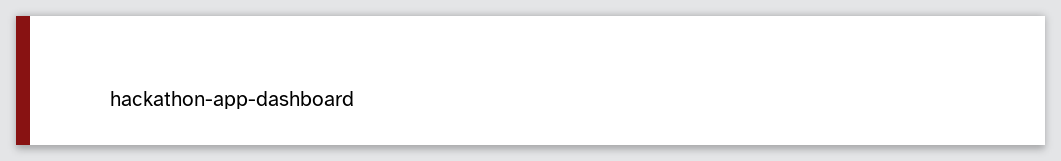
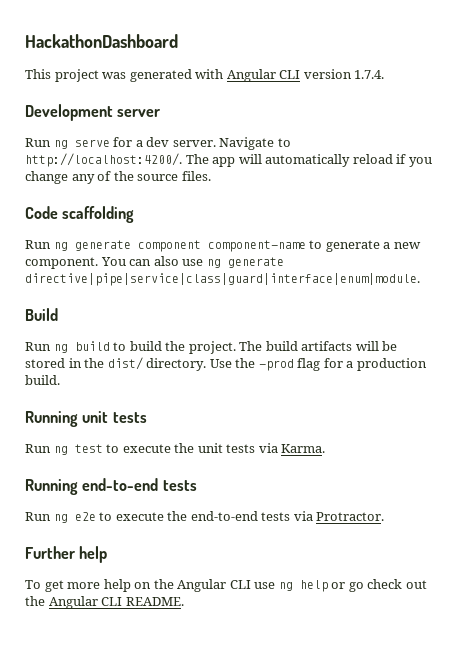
- hackathon-app-dashboard
+ HackathonDashboard
+ This project was generated with Angular CLI version 1.7.4.
+ Development server
+ Run ng serve for a dev server. Navigate to http://localhost:4200/. The app will automatically reload if you change any of the source files.
+ Code scaffolding
+ Run ng generate component component-name to generate a new component. You can also use ng generate directive|pipe|service|class|guard|interface|enum|module.
+ Build
+ Run ng build to build the project. The build artifacts will be stored in the dist/ directory. Use the -prod flag for a production build.
+ Running unit tests
+ Run ng test to execute the unit tests via Karma.
+ Running end-to-end tests
+ Run ng e2e to execute the end-to-end tests via Protractor.
+ Further help
+ To get more help on the Angular CLI use ng help or go check out the Angular CLI README.

